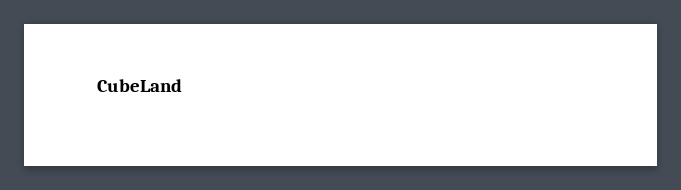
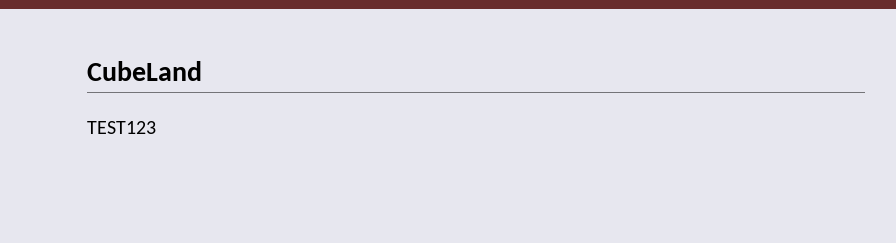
+ TEST123

